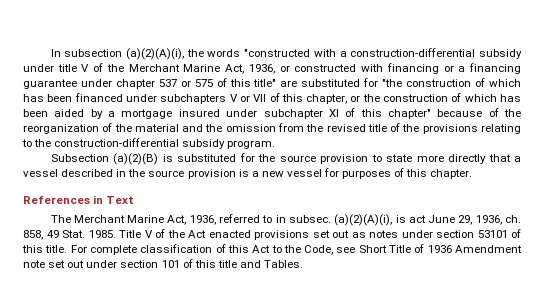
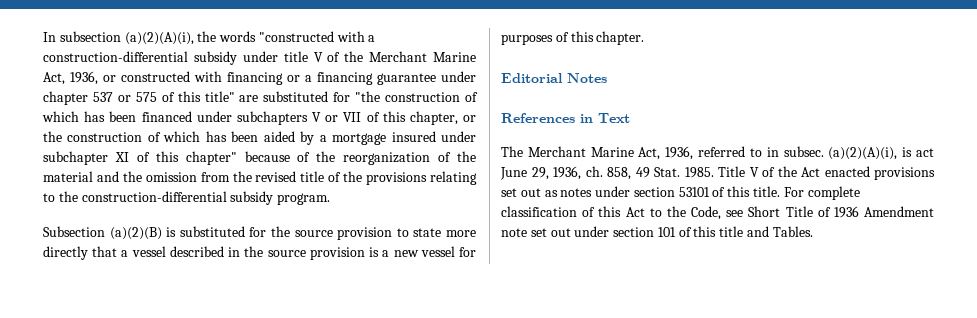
+ Editorial Notes

